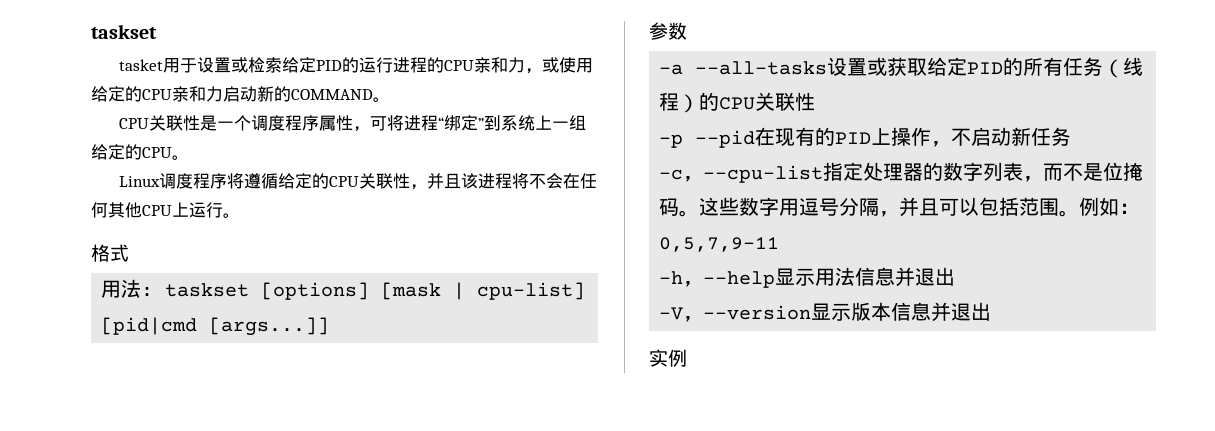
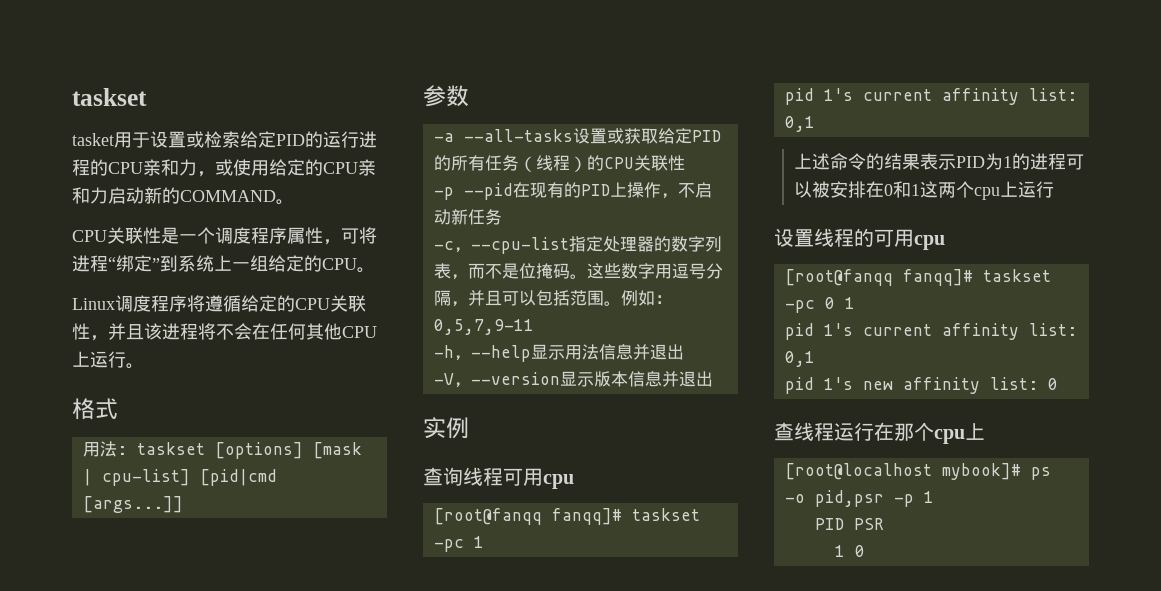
+ 查询线程可用cpu
+ [root@fanqq fanqq]# taskset -pc 1
+ pid 1's current affinity list: 0,1
+ 上述命令的结果表示PID为1的进程可以被安排在0和1这两个cpu上运行
+ 设置线程的可用cpu
+ [root@fanqq fanqq]# taskset -pc 0 1
+ pid 1's current affinity list: 0,1
+ pid 1's new affinity list: 0
+ 查线程运行在那个cpu上
+ [root@localhost mybook]# ps -o pid,psr -p 1
+ PID PSR
+ 1 0

